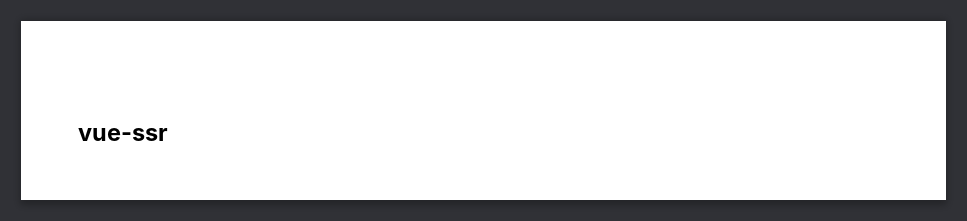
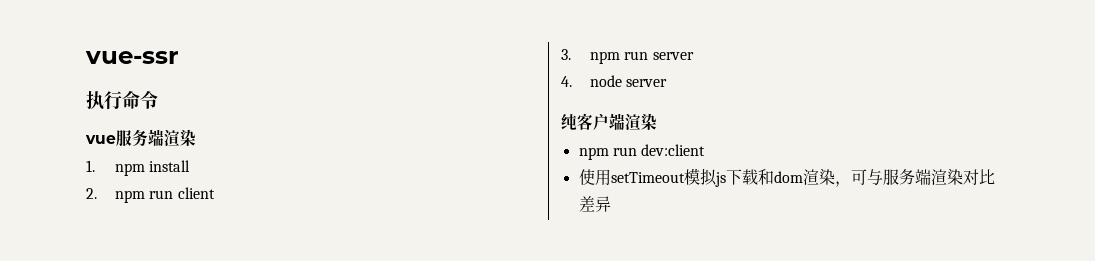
+ 执行命令
+ vue服务端渲染
+ 1. npm install
+ 2. npm run client
+ 3. npm run server
+ 4. node server
+ 纯客户端渲染
+ npm run dev:client
+ 使用setTimeout模拟js下载和dom渲染，可与服务端渲染对比差异

